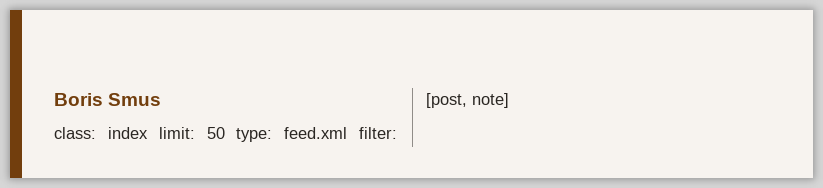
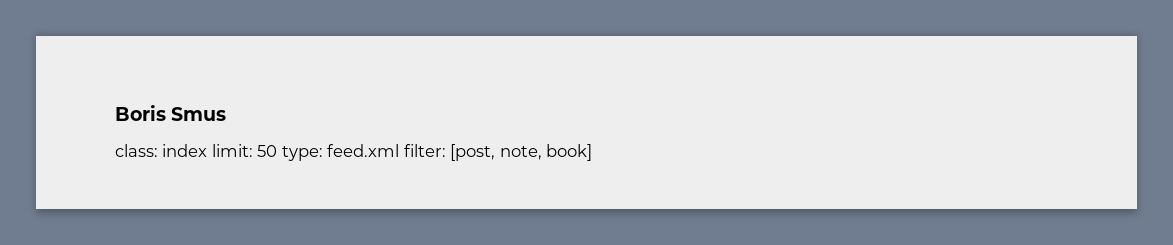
- class: index limit: 50 type: feed.xml filter: [post, note]
+ class: index limit: 50 type: feed.xml filter: [post, note, book]

